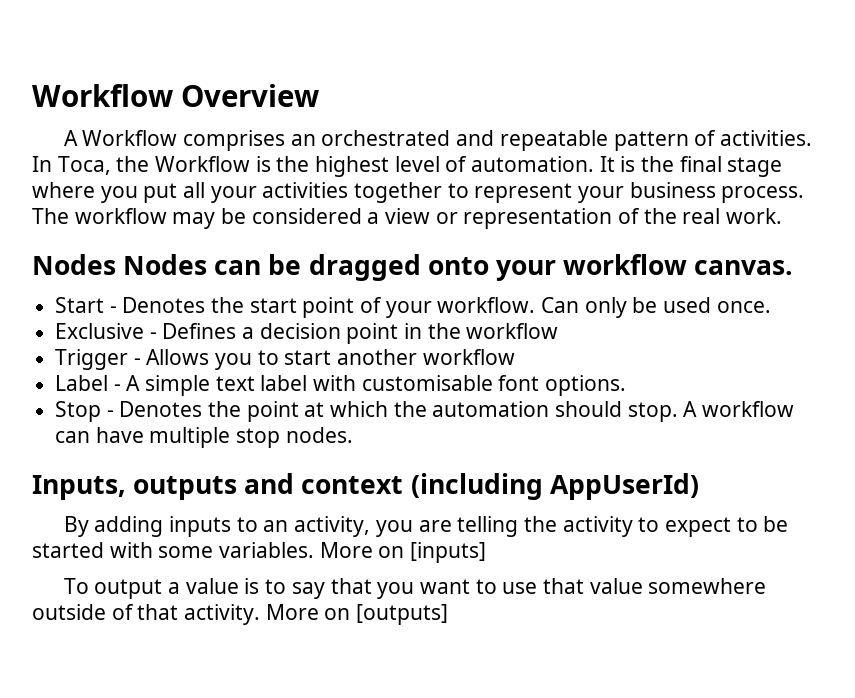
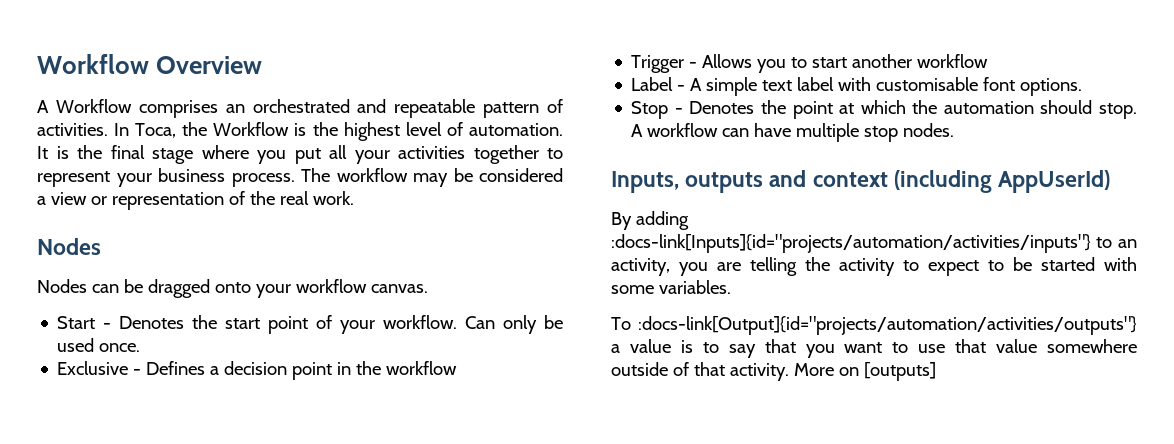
  The workflow may be considered a view or representation of the real work.
- Nodes Nodes can be dragged onto your workflow canvas.
+ Nodes
+ Nodes can be dragged onto your workflow canvas.
- By adding inputs to an activity, you are telling the activity to expect to be started with some variables. More on [inputs]
+ By adding :docs-link[Inputs]{id="projects/automation/activities/inputs"} to an activity, you are telling the activity to expect to be started with some variables.
- To output a value is to say that you want to use that value somewhere outside of that activity.
+ To :docs-link[Output]{id="projects/automation/activities/outputs"} a value is to say that you want to use that value somewhere outside of that activity.

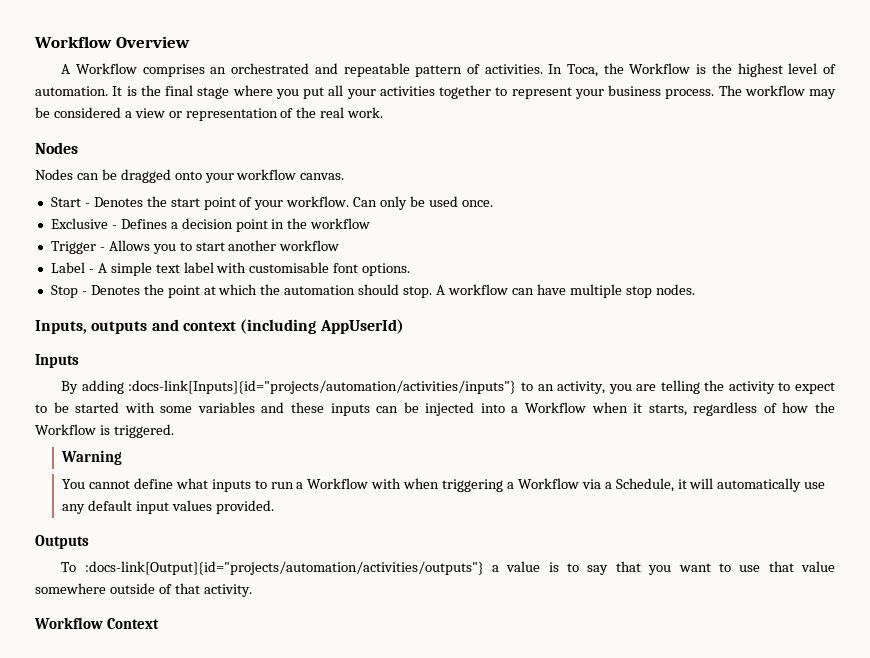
+ Inputs
- By adding :docs-link[Inputs]{id="projects/automation/activities/inputs"} to an activity, you are telling the activity to expect to be started with some variables.
+ By adding :docs-link[Inputs]{id="projects/automation/activities/inputs"} to an activity, you are telling the activity to expect to be started with some variables and these inputs can be injected into a Workflow when it starts, regardless of how the Workflow is triggered.
+ Warning
+ You cannot define what inputs to run a Workflow with when triggering a Workflow via a Schedule, it will automatically use any default input values provided.
+ Outputs
- To :docs-link[Output]{id="projects/automation/activities/outputs"} a value is to say that you want to use that value somewhere outside of that activity. More on [outputs]
+ To :docs-link[Output]{id="projects/automation/activities/outputs"} a value is to say that you want to use that value somewhere outside of that activity.
+ Workflow Context

